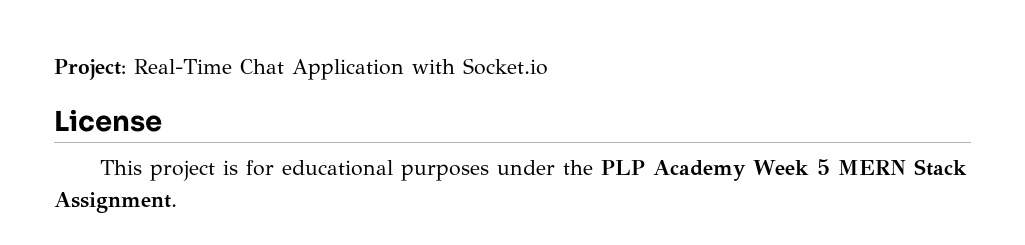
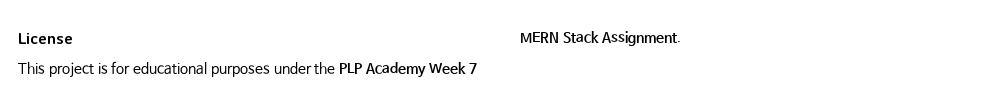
- Project: Real-Time Chat Application with Socket.io
- This project is for educational purposes under the PLP Academy Week 5 MERN Stack Assignment.
+ This project is for educational purposes under the PLP Academy Week 7 MERN Stack Assignment.

